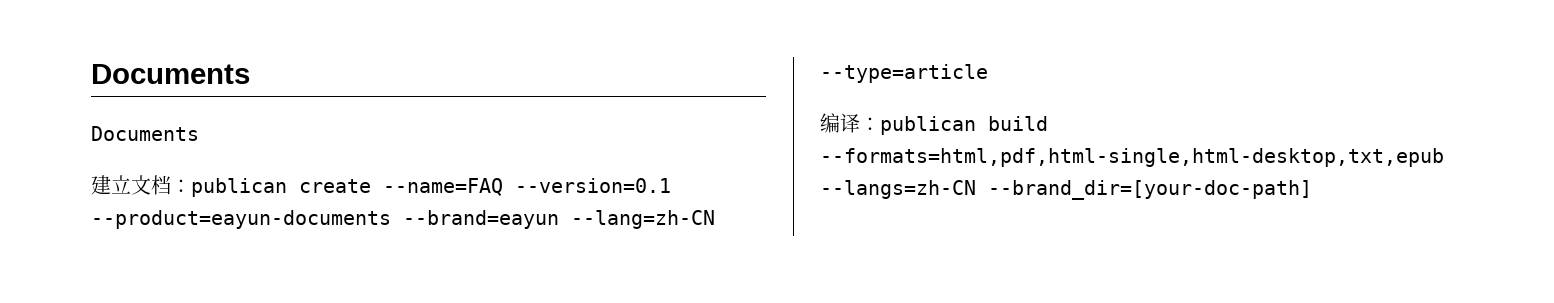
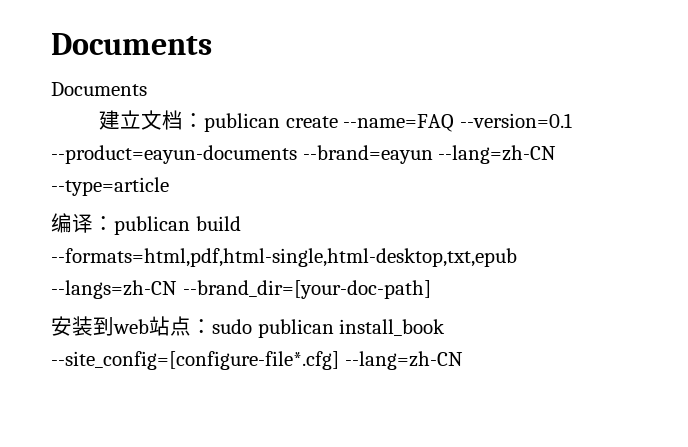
+ 安装到web站点：sudo publican install_book --site_config=[configure-file*.cfg] --lang=zh-CN

